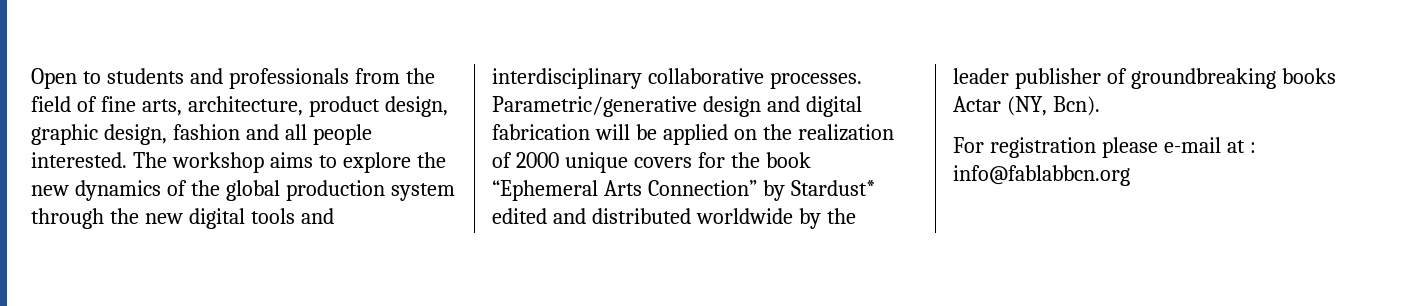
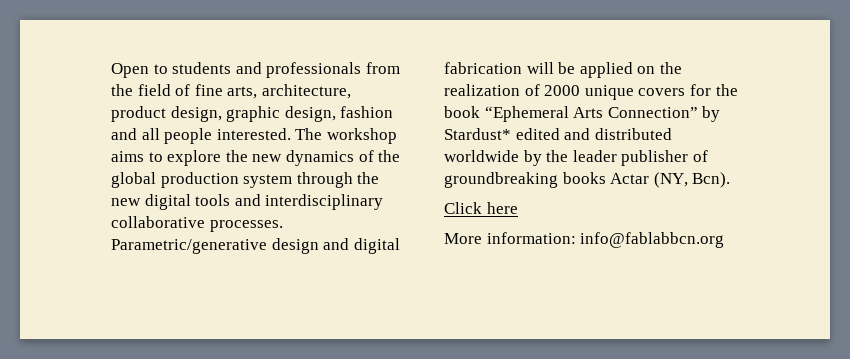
- For registration please e-mail at : info@fablabbcn.org
+ Click here
+ More information: info@fablabbcn.org

